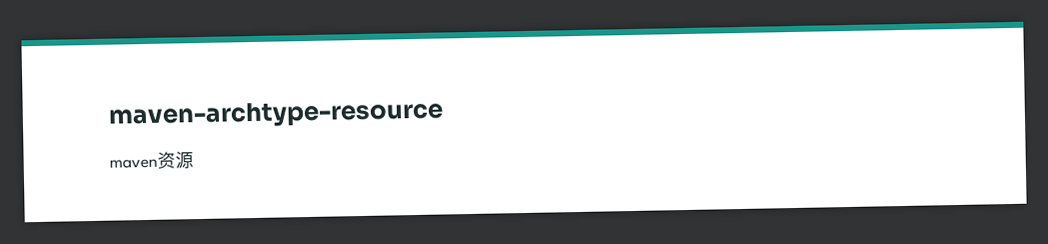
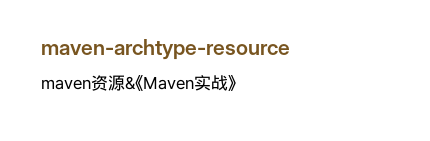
- maven资源
+ maven资源&《Maven实战》

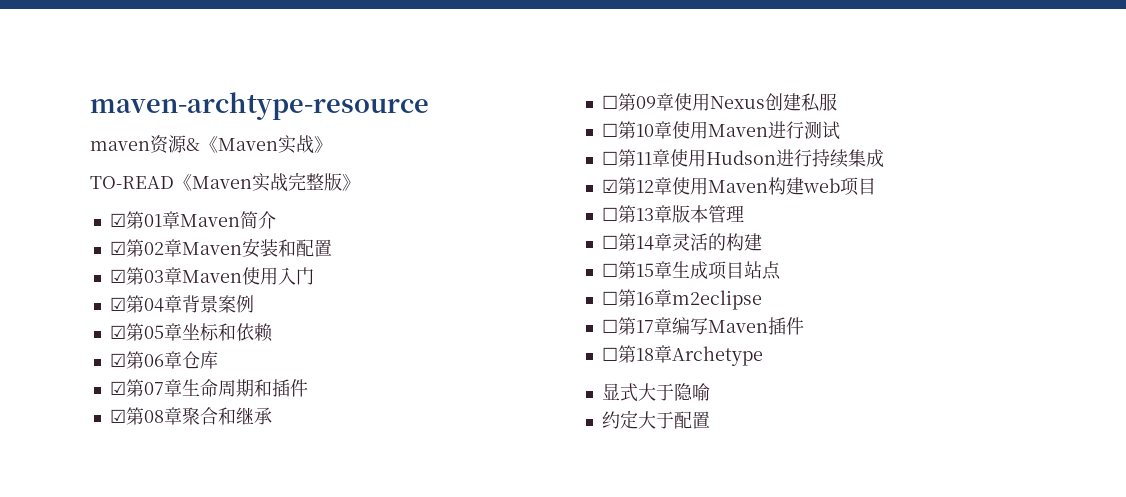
+ TO-READ《Maven实战完整版》
+ ☑第01章Maven简介
+ ☑第02章Maven安装和配置
+ ☑第03章Maven使用入门
+ ☑第04章背景案例
+ ☑第05章坐标和依赖
+ ☑第06章仓库
+ ☑第07章生命周期和插件
+ ☑第08章聚合和继承
+ ☐第09章使用Nexus创建私服
+ ☐第10章使用Maven进行测试
+ ☐第11章使用Hudson进行持续集成
+ ☑第12章使用Maven构建web项目
+ ☐第13章版本管理
+ ☐第14章灵活的构建
+ ☐第15章生成项目站点
+ ☐第16章m2eclipse
+ ☐第17章编写Maven插件
+ ☐第18章Archetype
+ 显式大于隐喻
+ 约定大于配置

